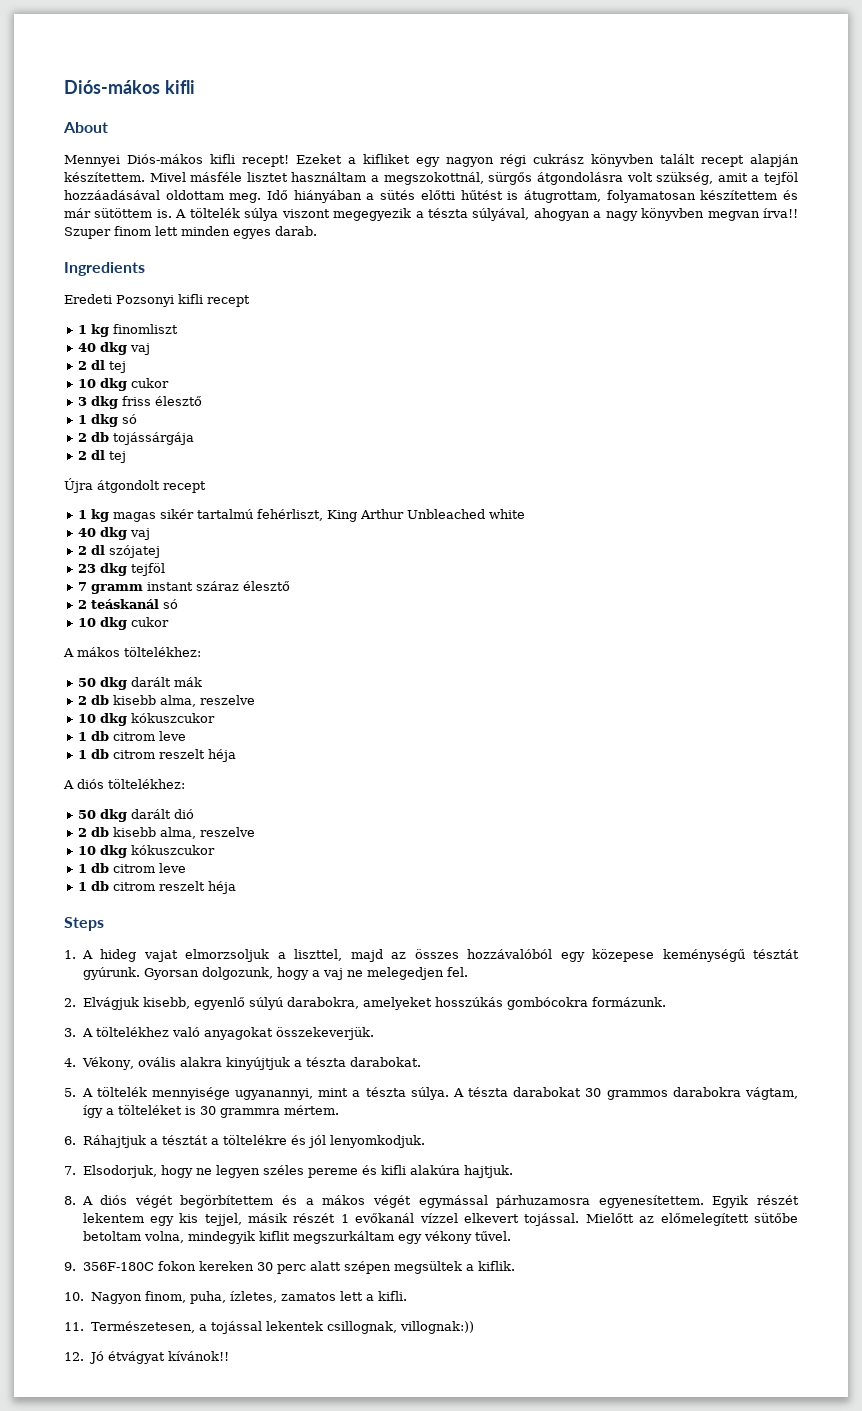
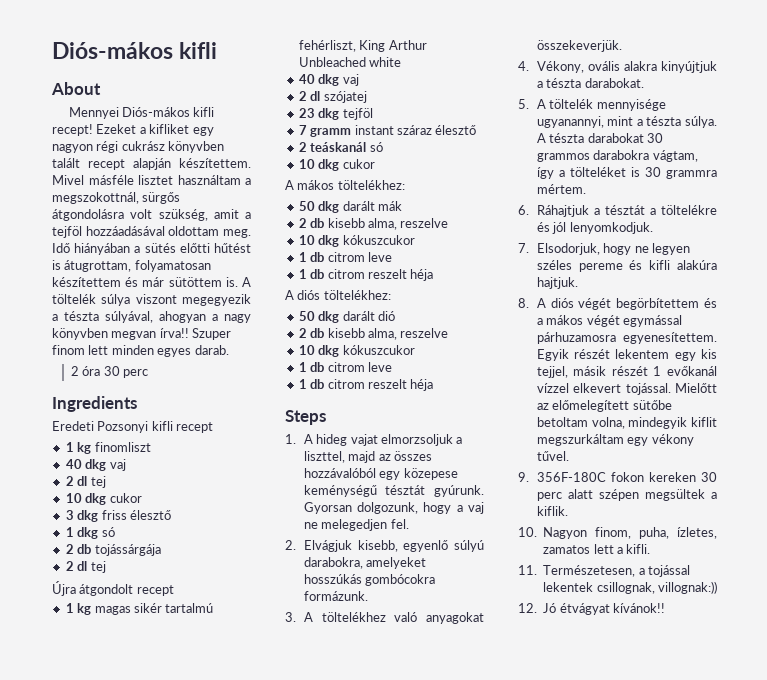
+ 2 óra 30 perc

